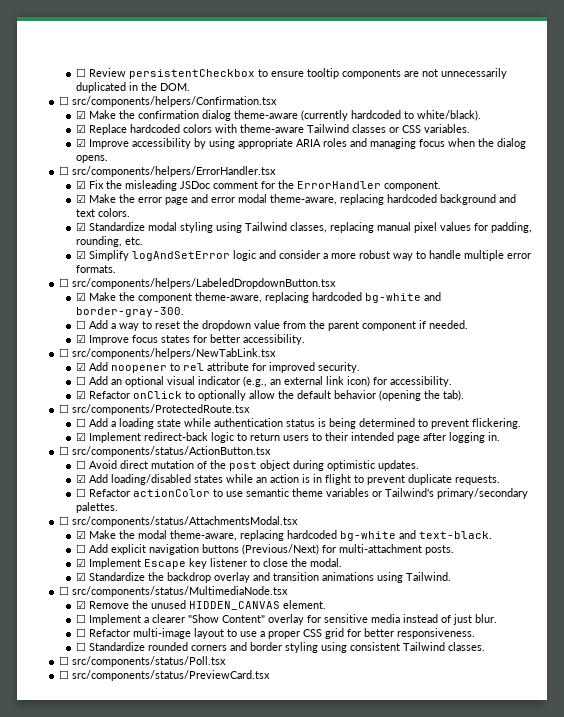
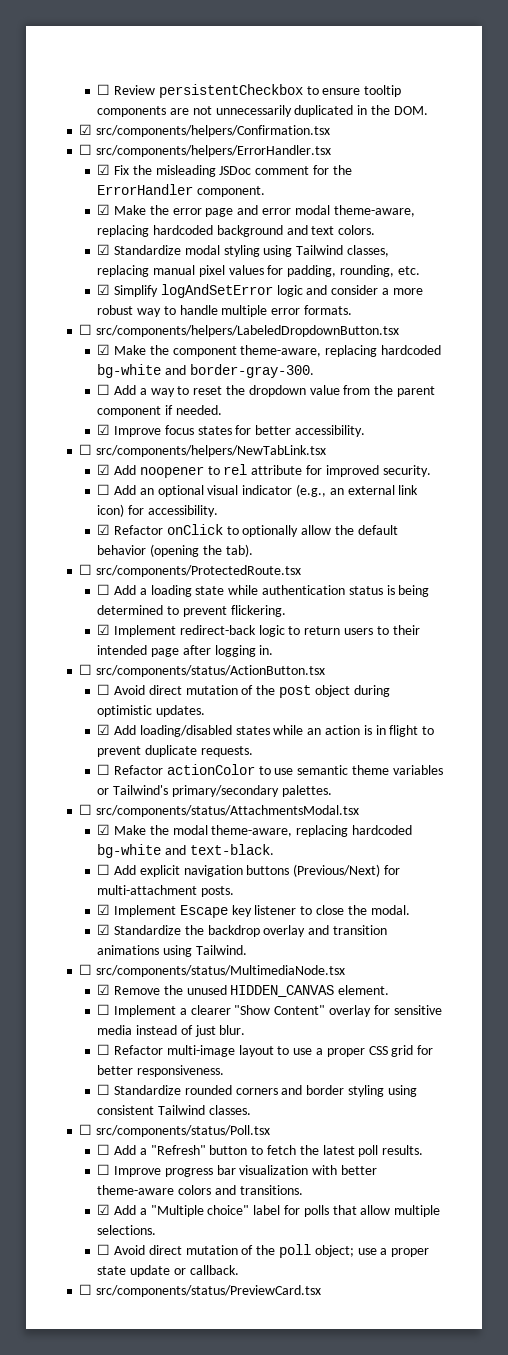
- ☐ src/components/helpers/Confirmation.tsx
+ ☑ src/components/helpers/Confirmation.tsx
- ☑ Make the confirmation dialog theme-aware (currently hardcoded to white/black).
- ☑ Replace hardcoded colors with theme-aware Tailwind classes or CSS variables.
- ☑ Improve accessibility by using appropriate ARIA roles and managing focus when the dialog opens.
+ ☐ Add a "Refresh" button to fetch the latest poll results.
+ ☐ Improve progress bar visualization with better theme-aware colors and transitions.
+ ☑ Add a "Multiple choice" label for polls that allow multiple selections.
+ ☐ Avoid direct mutation of the poll object; use a proper state update or callback.

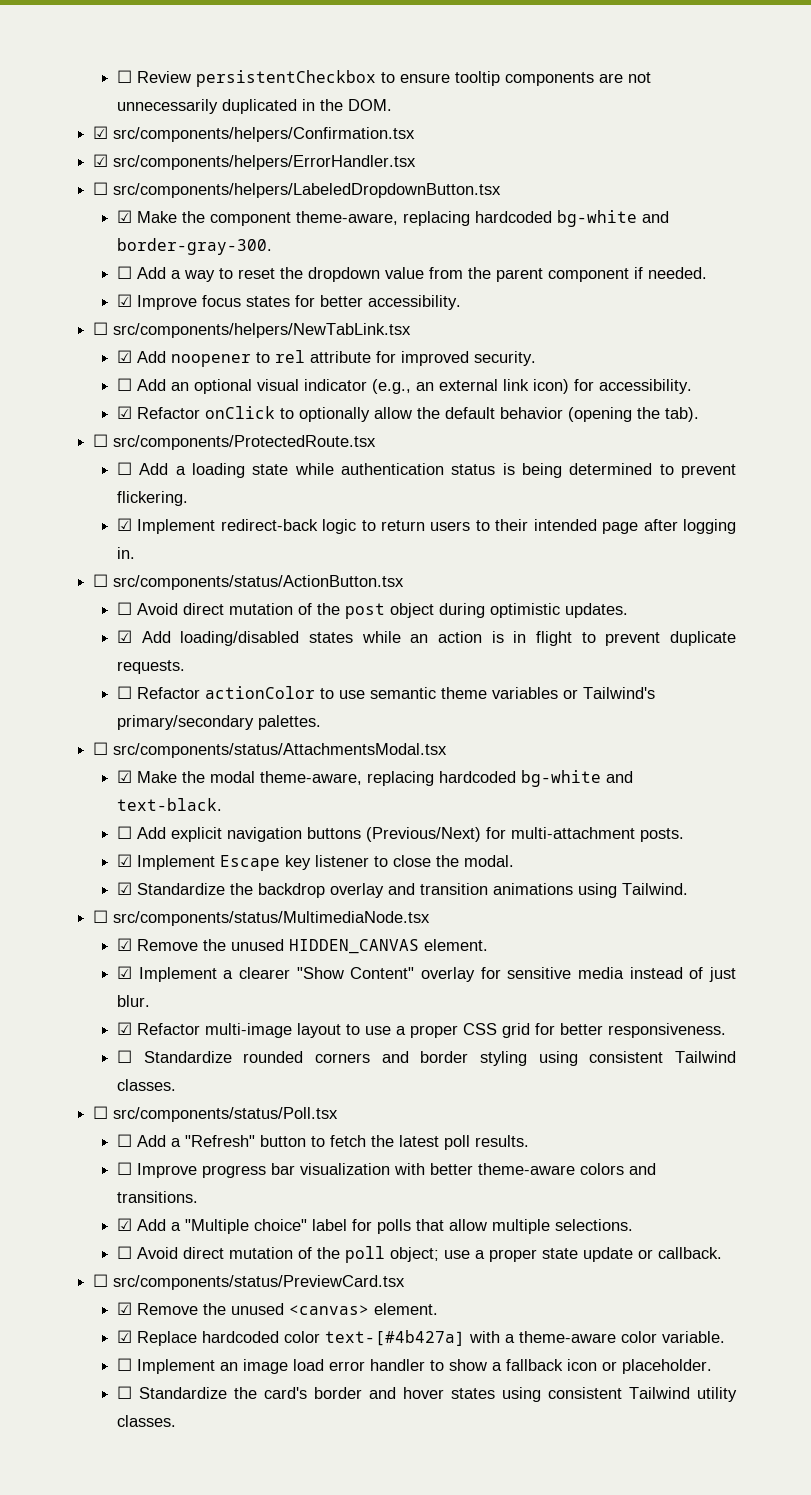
- ☐ src/components/helpers/ErrorHandler.tsx
+ ☑ src/components/helpers/ErrorHandler.tsx
- ☑ Fix the misleading JSDoc comment for the ErrorHandler component.
- ☑ Make the error page and error modal theme-aware, replacing hardcoded background and text colors.
- ☑ Standardize modal styling using Tailwind classes, replacing manual pixel values for padding, rounding, etc.
- ☑ Simplify logAndSetError logic and consider a more robust way to handle multiple error formats.
- ☐ Implement a clearer "Show Content" overlay for sensitive media instead of just blur.
+ ☑ Implement a clearer "Show Content" overlay for sensitive media instead of just blur.
- ☐ Refactor multi-image layout to use a proper CSS grid for better responsiveness.
+ ☑ Refactor multi-image layout to use a proper CSS grid for better responsiveness.
+ ☑ Remove the unused <canvas> element.
+ ☑ Replace hardcoded color text-[#4b427a] with a theme-aware color variable.
+ ☐ Implement an image load error handler to show a fallback icon or placeholder.
+ ☐ Standardize the card's border and hover states using consistent Tailwind utility classes.

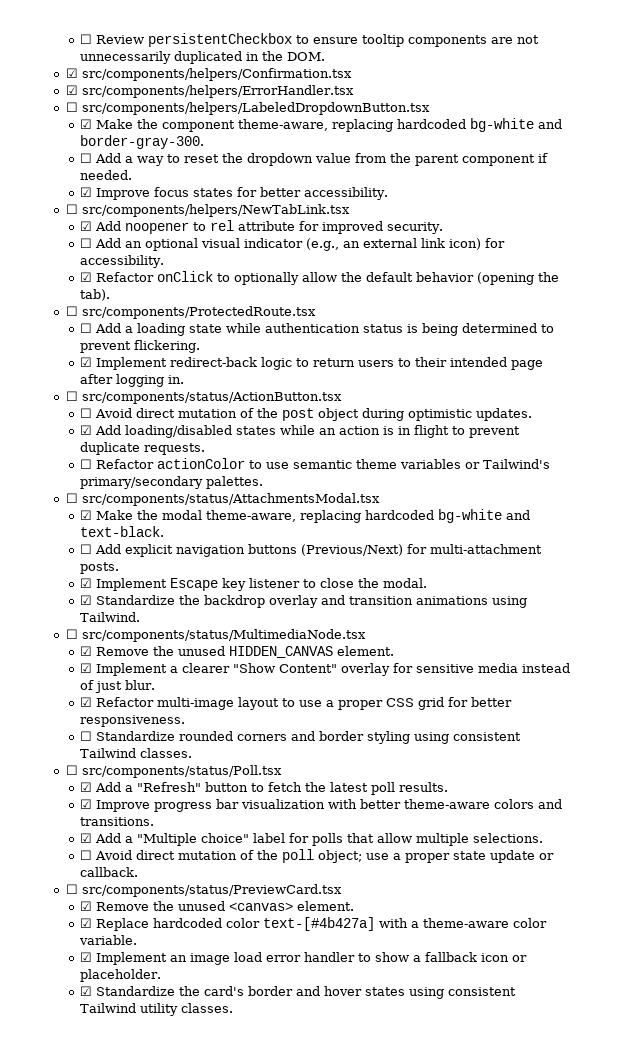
- ☐ Add a "Refresh" button to fetch the latest poll results.
+ ☑ Add a "Refresh" button to fetch the latest poll results.
- ☐ Improve progress bar visualization with better theme-aware colors and transitions.
+ ☑ Improve progress bar visualization with better theme-aware colors and transitions.
- ☐ Implement an image load error handler to show a fallback icon or placeholder.
+ ☑ Implement an image load error handler to show a fallback icon or placeholder.
- ☐ Standardize the card's border and hover states using consistent Tailwind utility classes.
+ ☑ Standardize the card's border and hover states using consistent Tailwind utility classes.

